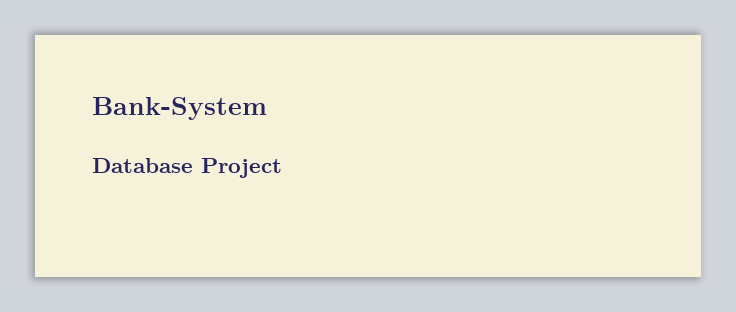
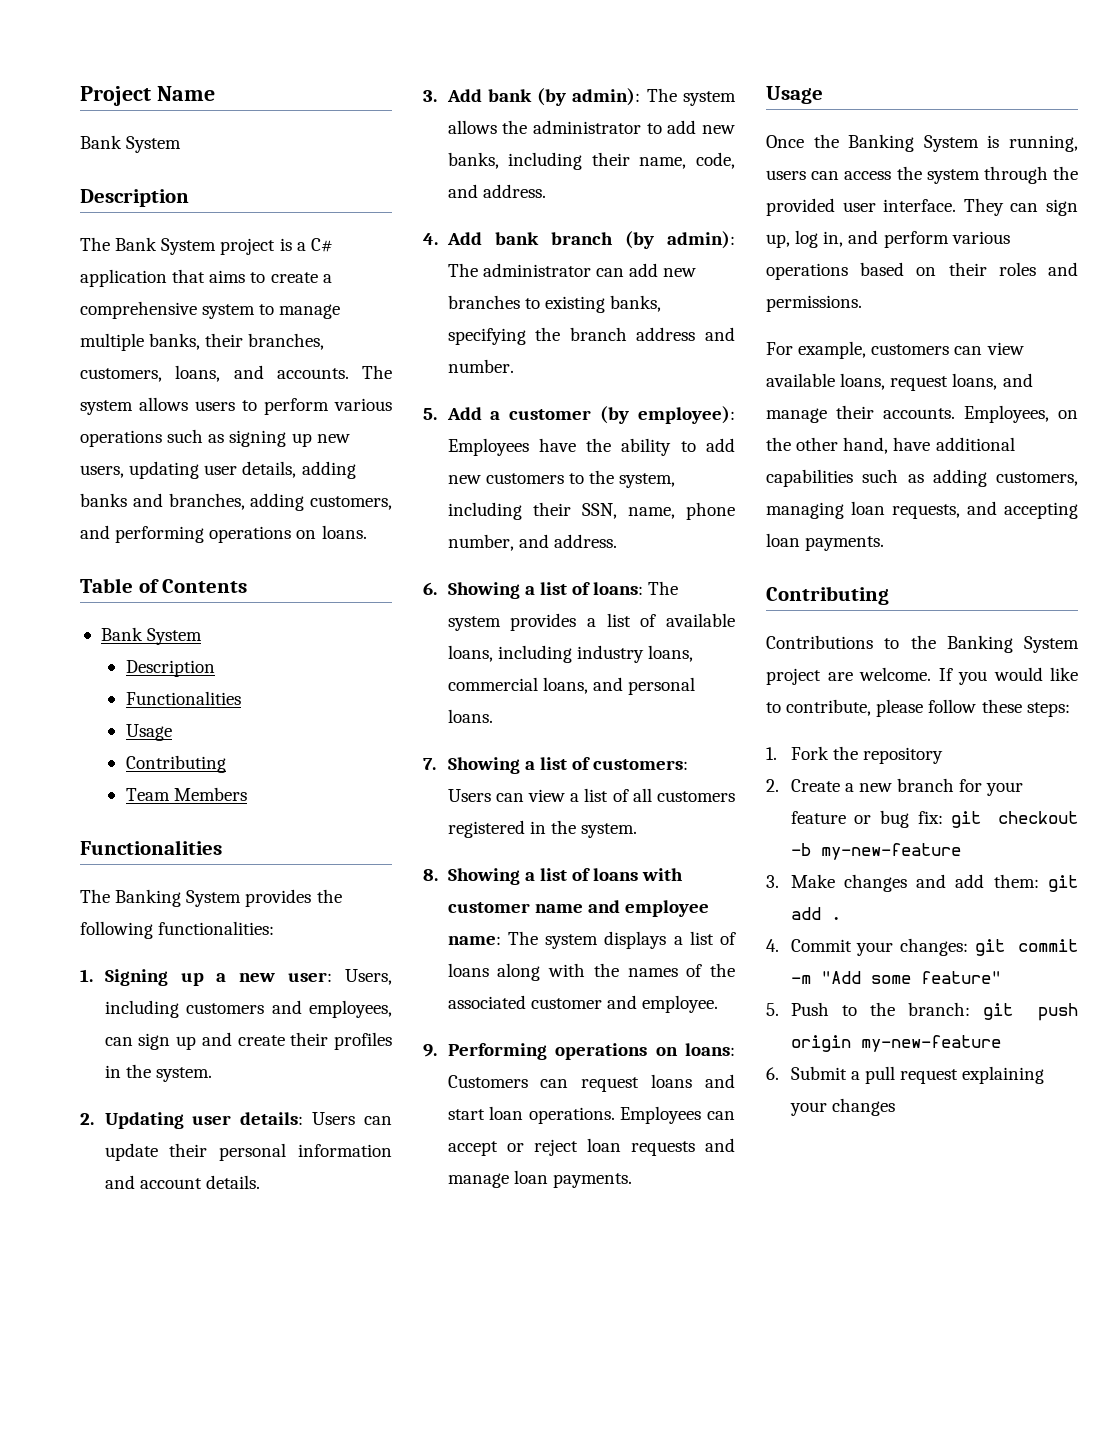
- Bank-System
- Database Project
+ Project Name
+ Bank System
+ Description
+ The Bank System project is a C# application that aims to create a comprehensive system to manage multiple banks, their branches, customers, loans, and accounts. The system allows users to perform various operations such as signing up new users, updating user details, adding banks and branches, adding customers, and performing operations on loans.
+ Table of Contents
+ Bank System
+ Description
+ Functionalities
+ Usage
+ Contributing
+ Team Members
+ Functionalities
+ The Banking System provides the following functionalities:
+ 1. Signing up a new user: Users, including customers and employees, can sign up and create their profiles in the system.
+ 2. Updating user details: Users can update their personal information and account details.
+ 3. Add bank (by admin): The system allows the administrator to add new banks, including their name, code, and address.
+ 4. Add bank branch (by admin): The administrator can add new branches to existing banks, specifying the branch address and number.
+ 5. Add a customer (by employee): Employees have the ability to add new customers to the system, including their SSN, name, phone number, and address.
+ 6. Showing a list of loans: The system provides a list of available loans, including industry loans, commercial loans, and personal loans.
+ 7. Showing a list of customers: Users can view a list of all customers registered in the system.
+ 8. Showing a list of loans with customer name and employee name: The system displays a list of loans along with the names of the associated customer and employee.
+ 9. Performing operations on loans: Customers can request loans and start loan operations. Employees can accept or reject loan requests and manage loan payments.
+ Usage
+ Once the Banking System is running, users can access the system through the provided user interface. They can sign up, log in, and perform various operations based on their roles and permissions.
+ For example, customers can view available loans, request loans, and manage their accounts. Employees, on the other hand, have additional capabilities such as adding customers, managing loan requests, and accepting loan payments.
+ Contributing
+ Contributions to the Banking System project are welcome. If you would like to contribute, please follow these steps:
+ 1. Fork the repository
+ 2. Create a new branch for your feature or bug fix: git checkout -b my-new-feature
+ 3. Make changes and add them: git add .
+ 4. Commit your changes: git commit -m "Add some feature"
+ 5. Push to the branch: git push origin my-new-feature
+ 6. Submit a pull request explaining your changes

